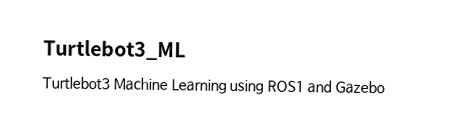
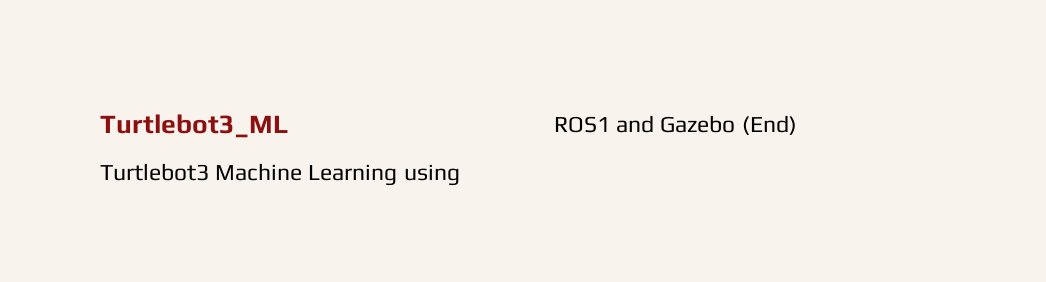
- Turtlebot3 Machine Learning using ROS1 and Gazebo
+ Turtlebot3 Machine Learning using ROS1 and Gazebo (End)

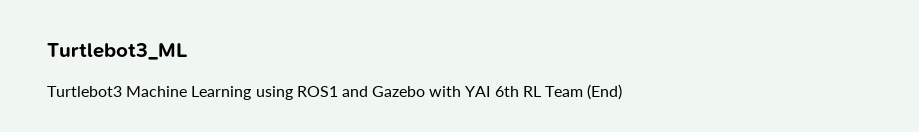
- Turtlebot3 Machine Learning using ROS1 and Gazebo (End)
+ Turtlebot3 Machine Learning using ROS1 and Gazebo with YAI 6th RL Team (End)

